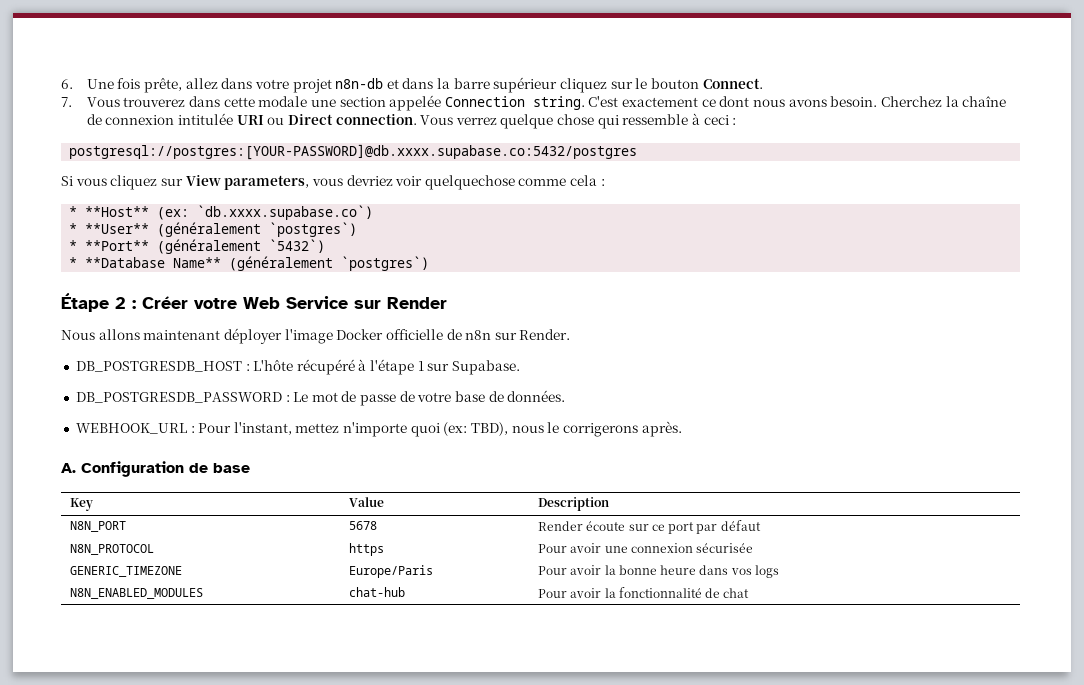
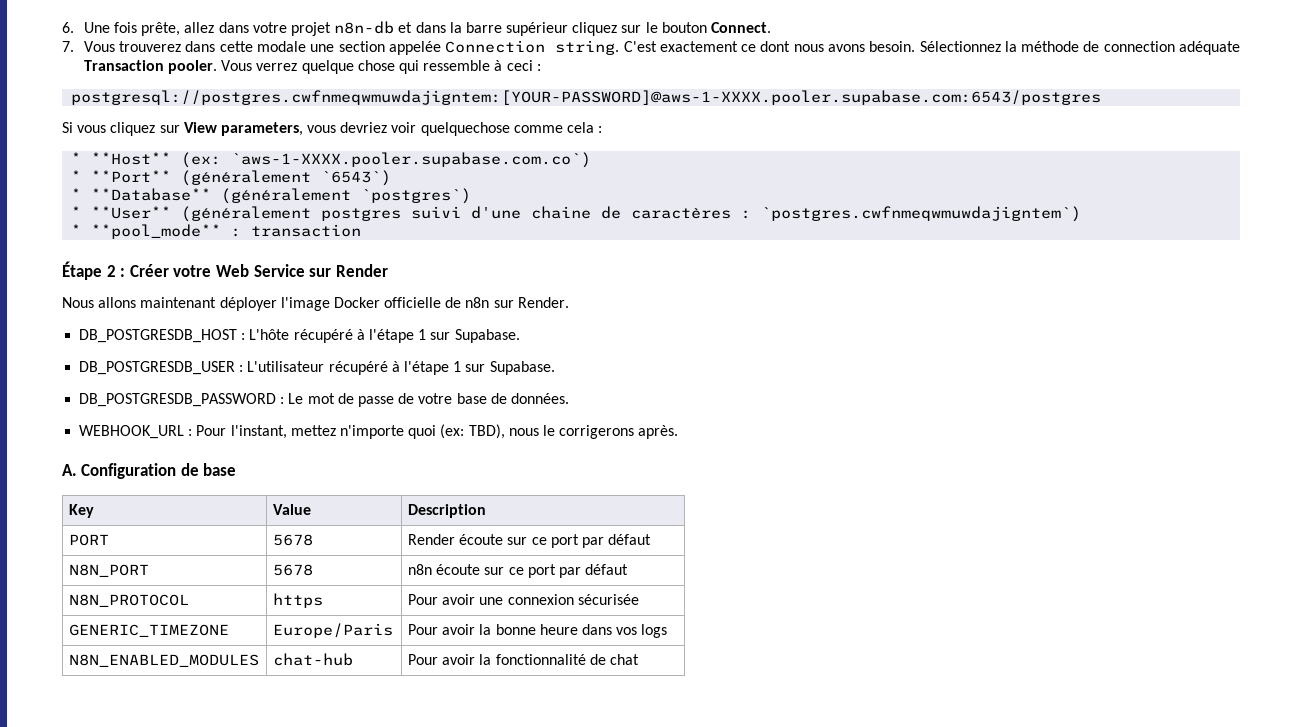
- Cherchez la chaîne de connexion intitulée URI ou Direct connection.
+ Sélectionnez la méthode de connection adéquate Transaction pooler.
- postgresql://postgres:[YOUR-PASSWORD]@db.xxxx.supabase.co:5432/postgres
+ postgresql://postgres.cwfnmeqwmuwdajigntem:[YOUR-PASSWORD]@aws-1-XXXX.pooler.supabase.com:6543/postgres
- * **Host** (ex: `db.xxxx.supabase.co`)
- * **User** (généralement `postgres`)
- * **Port** (généralement `5432`)
- * **Database Name** (généralement `postgres`)
+ * **Host** (ex: `aws-1-XXXX.pooler.supabase.com.co`)
+ * **Port** (généralement `6543`)
+ * **Database** (généralement `postgres`)
+ * **User** (généralement postgres suivi d'une chaine de caractères : `postgres.cwfnmeqwmuwdajigntem`)
+ * **pool_mode** : transaction
+ DB_POSTGRESDB_USER : L'utilisateur récupéré à l'étape 1 sur Supabase.
+ PORT | 5678 | Render écoute sur ce port par défaut
- N8N_PORT | 5678 | Render écoute sur ce port par défaut
+ N8N_PORT | 5678 | n8n écoute sur ce port par défaut

